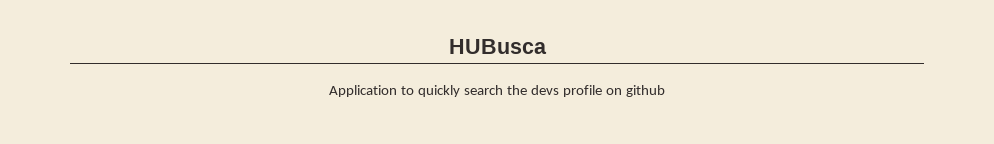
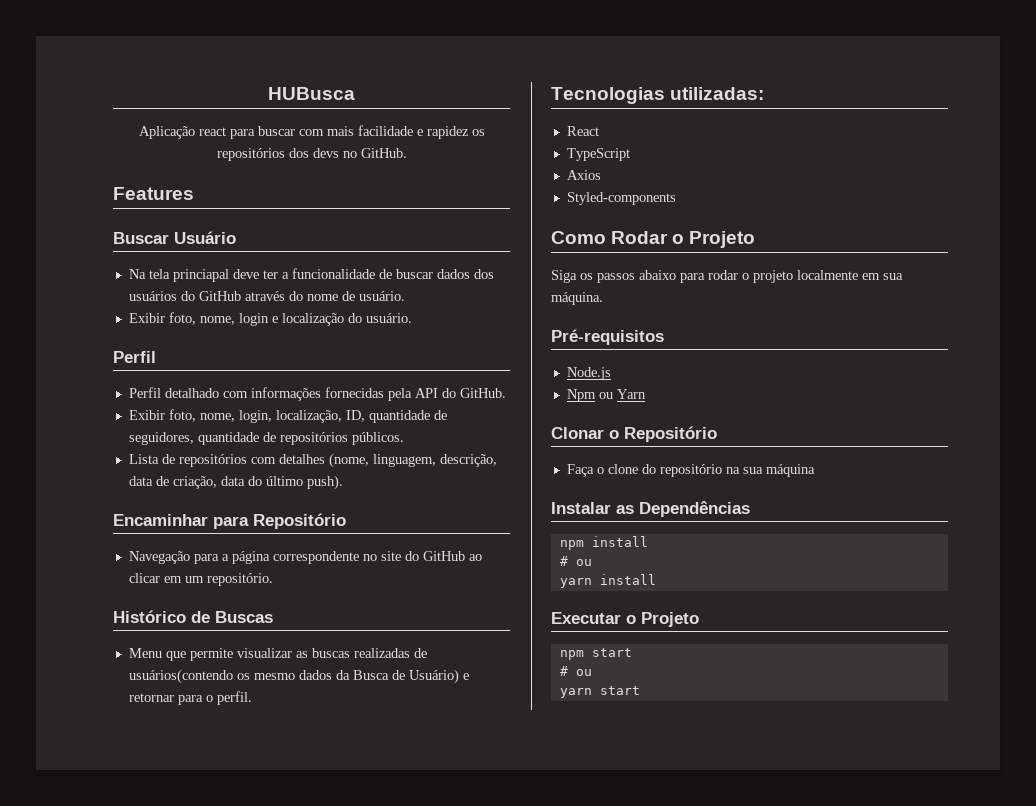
- Application to quickly search the devs profile on github
+ Aplicação react para buscar com mais facilidade e rapidez os repositórios dos devs no GitHub.
+ Features
+ Buscar Usuário
+ Na tela princiapal deve ter a funcionalidade de buscar dados dos usuários do GitHub através do nome de usuário.
+ Exibir foto, nome, login e localização do usuário.
+ Perfil
+ Perfil detalhado com informações fornecidas pela API do GitHub.
+ Exibir foto, nome, login, localização, ID, quantidade de seguidores, quantidade de repositórios públicos.
+ Lista de repositórios com detalhes (nome, linguagem, descrição, data de criação, data do último push).
+ Encaminhar para Repositório
+ Navegação para a página correspondente no site do GitHub ao clicar em um repositório.
+ Histórico de Buscas
+ Menu que permite visualizar as buscas realizadas de usuários(contendo os mesmo dados da Busca de Usuário) e retornar para o perfil.
+ Tecnologias utilizadas:
+ React
+ TypeScript
+ Axios
+ Styled-components
+ Como Rodar o Projeto
+ Siga os passos abaixo para rodar o projeto localmente em sua máquina.
+ Pré-requisitos
+ Node.js
+ Npm ou Yarn
+ Clonar o Repositório
+ Faça o clone do repositório na sua máquina
+ Instalar as Dependências
+ npm install
+ # ou
+ yarn install
+ Executar o Projeto
+ npm start
+ # ou
+ yarn start

